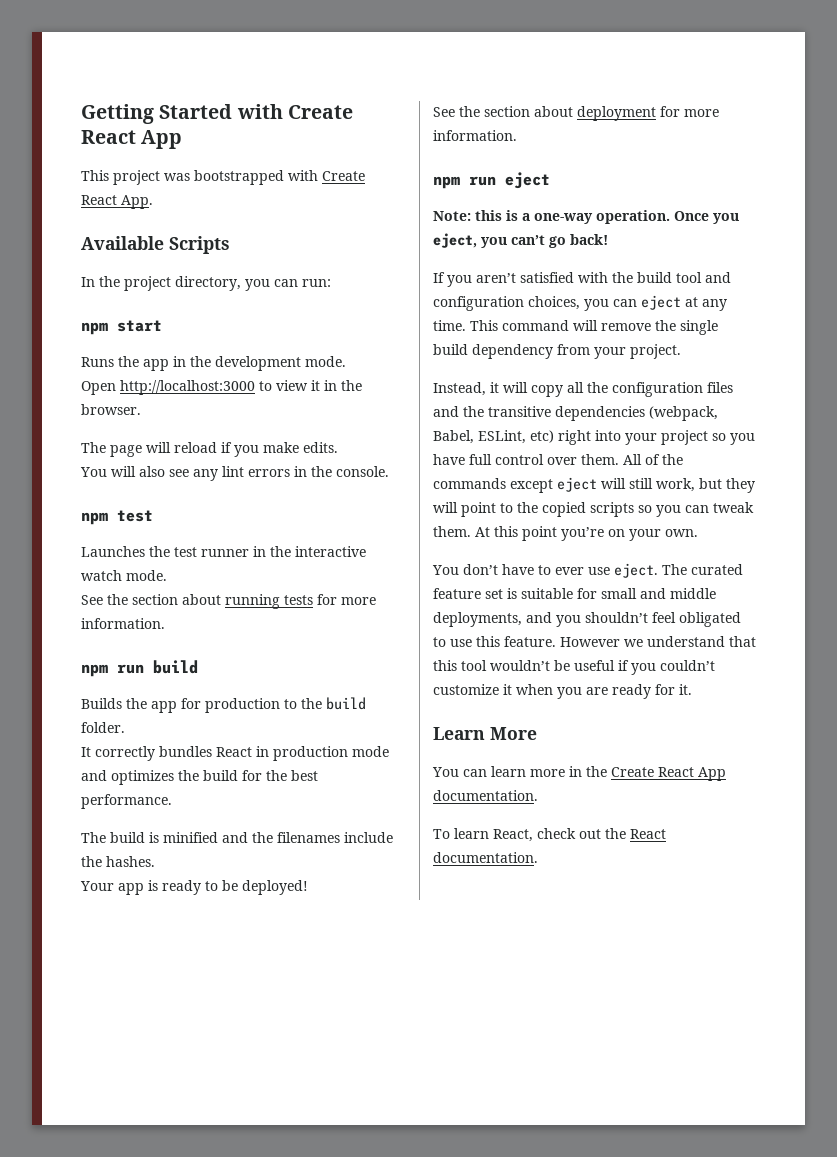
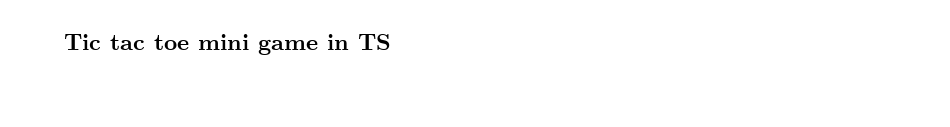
- Getting Started with Create React App
- This project was bootstrapped with Create React App.
- Available Scripts
- In the project directory, you can run:
- npm start
- Runs the app in the development mode.
- Open http://localhost:3000 to view it in the browser.
- The page will reload if you make edits.
- You will also see any lint errors in the console.
- npm test
- Launches the test runner in the interactive watch mode.
- See the section about running tests for more information.
- npm run build
- Builds the app for production to the build folder.
- It correctly bundles React in production mode and optimizes the build for the best performance.
- The build is minified and the filenames include the hashes.
- Your app is ready to be deployed!
- See the section about deployment for more information.
- npm run eject
- Note: this is a one-way operation. Once you eject, you can’t go back!
- If you aren’t satisfied with the build tool and configuration choices, you can eject at any time. This command will remove the single build dependency from your project.
- Instead, it will copy all the configuration files and the transitive dependencies (webpack, Babel, ESLint, etc) right into your project so you have full control over them. All of the commands except eject will still work, but they will point to the copied scripts so you can tweak them. At this point you’re on your own.
- You don’t have to ever use eject. The curated feature set is suitable for small and middle deployments, and you shouldn’t feel obligated to use this feature. However we understand that this tool wouldn’t be useful if you couldn’t customize it when you are ready for it.
- Learn More
- You can learn more in the Create React App documentation.
- To learn React, check out the React documentation.
+ Tic tac toe mini game in TS

